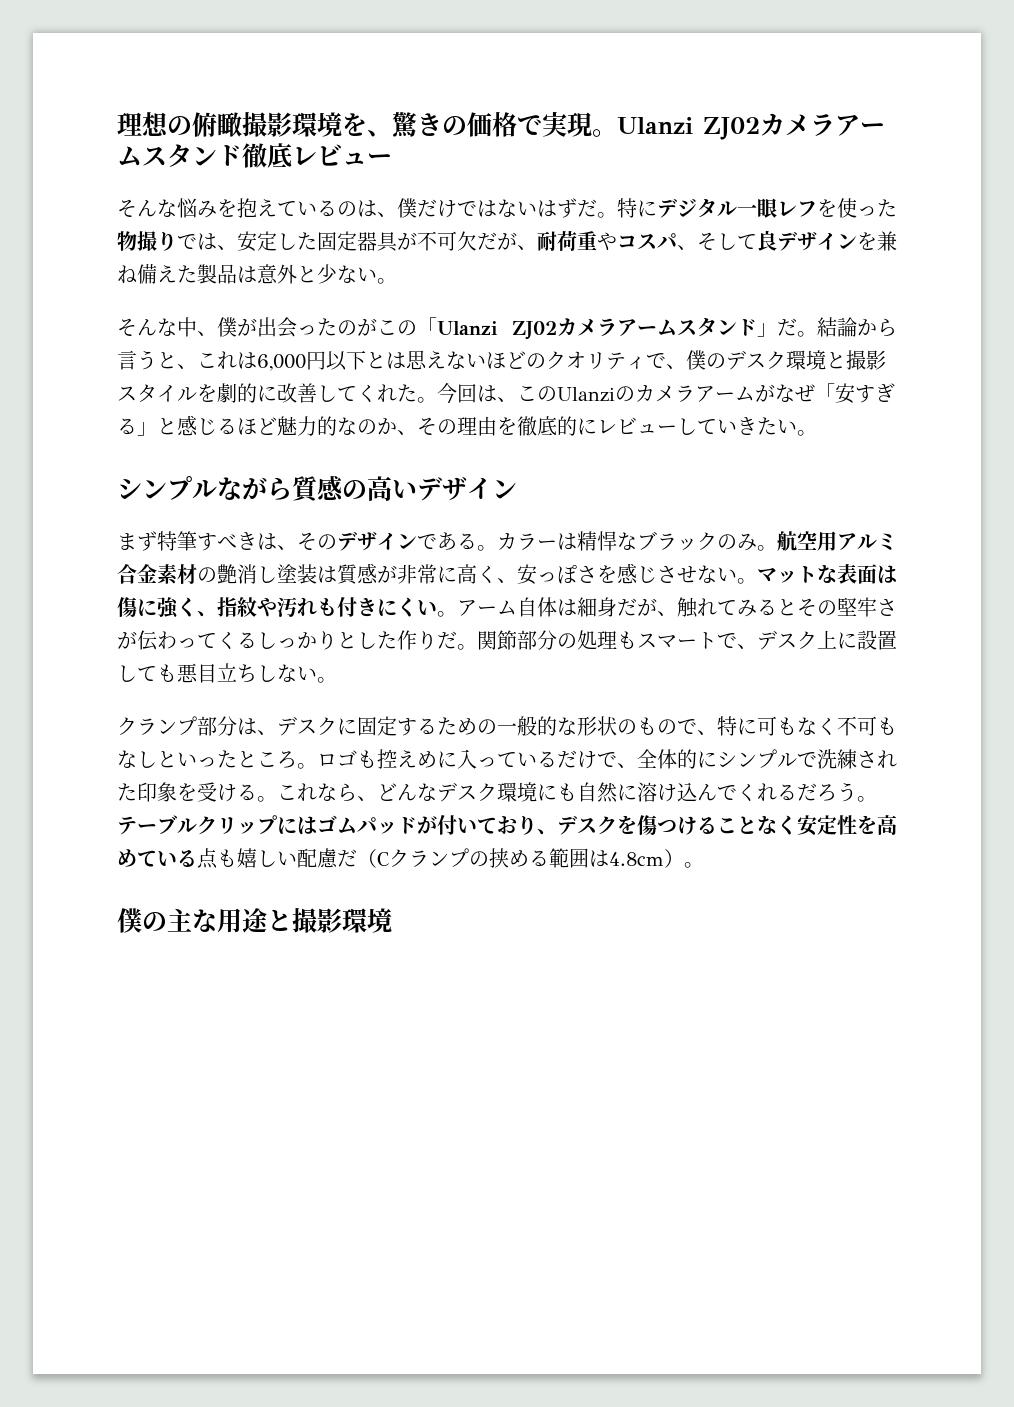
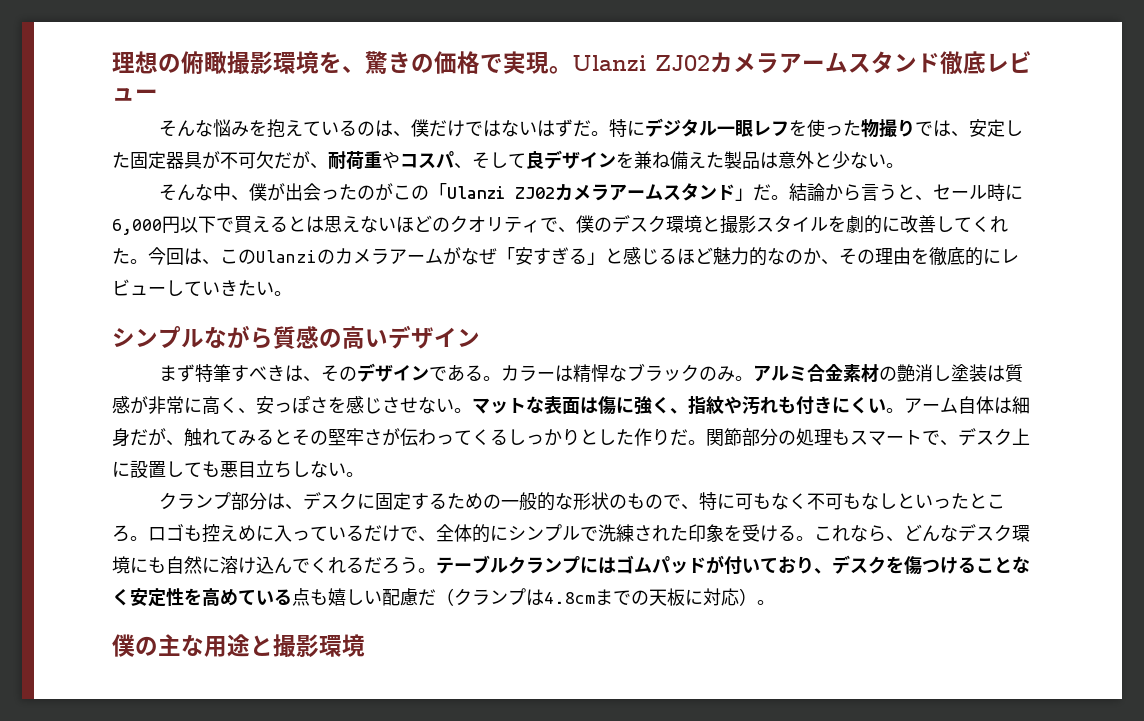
- 結論から言うと、これは6,000円以下とは思えないほどのクオリティで、僕のデスク環境と撮影スタイルを劇的に改善してくれた。
+ 結論から言うと、セール時に6,000円以下で買えるとは思えないほどのクオリティで、僕のデスク環境と撮影スタイルを劇的に改善してくれた。
- 航空用アルミ合金素材の艶消し塗装は質感が非常に高く、安っぽさを感じさせない。
+ アルミ合金素材の艶消し塗装は質感が非常に高く、安っぽさを感じさせない。
- テーブルクリップにはゴムパッドが付いており、デスクを傷つけることなく安定性を高めている点も嬉しい配慮だ（Cクランプの挟める範囲は4.8cm）。
+ テーブルクランプにはゴムパッドが付いており、デスクを傷つけることなく安定性を高めている点も嬉しい配慮だ（クランプは4.8cmまでの天板に対応）。

